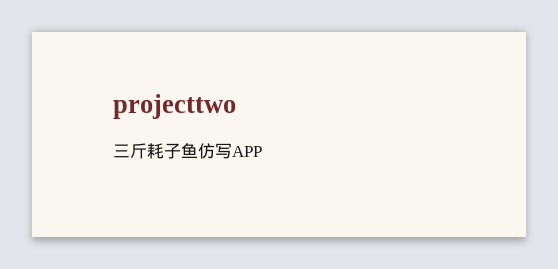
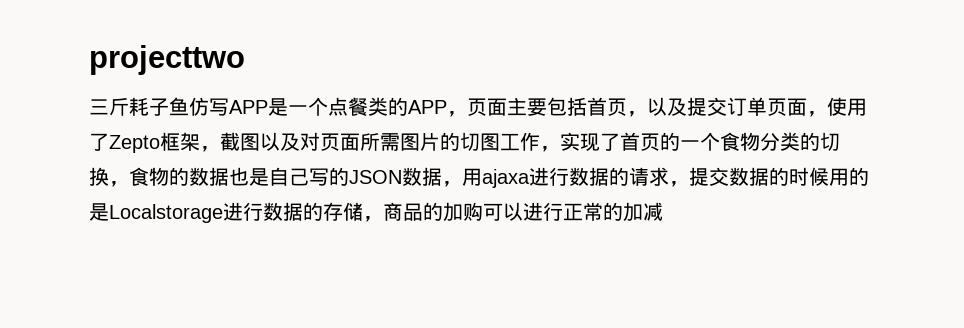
- 三斤耗子鱼仿写APP
+ 三斤耗子鱼仿写APP是一个点餐类的APP，页面主要包括首页，以及提交订单页面，使用了Zepto框架，截图以及对页面所需图片的切图工作，实现了首页的一个食物分类的切换，食物的数据也是自己写的JSON数据，用ajaxa进行数据的请求，提交数据的时候用的是Localstorage进行数据的存储，商品的加购可以进行正常的加减

